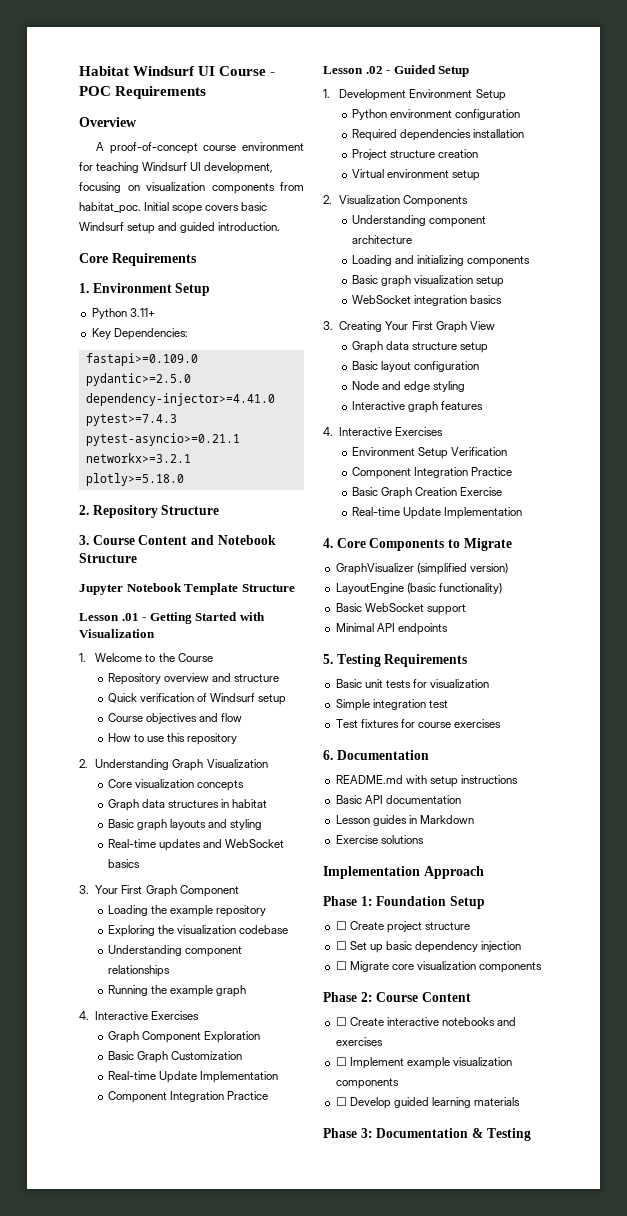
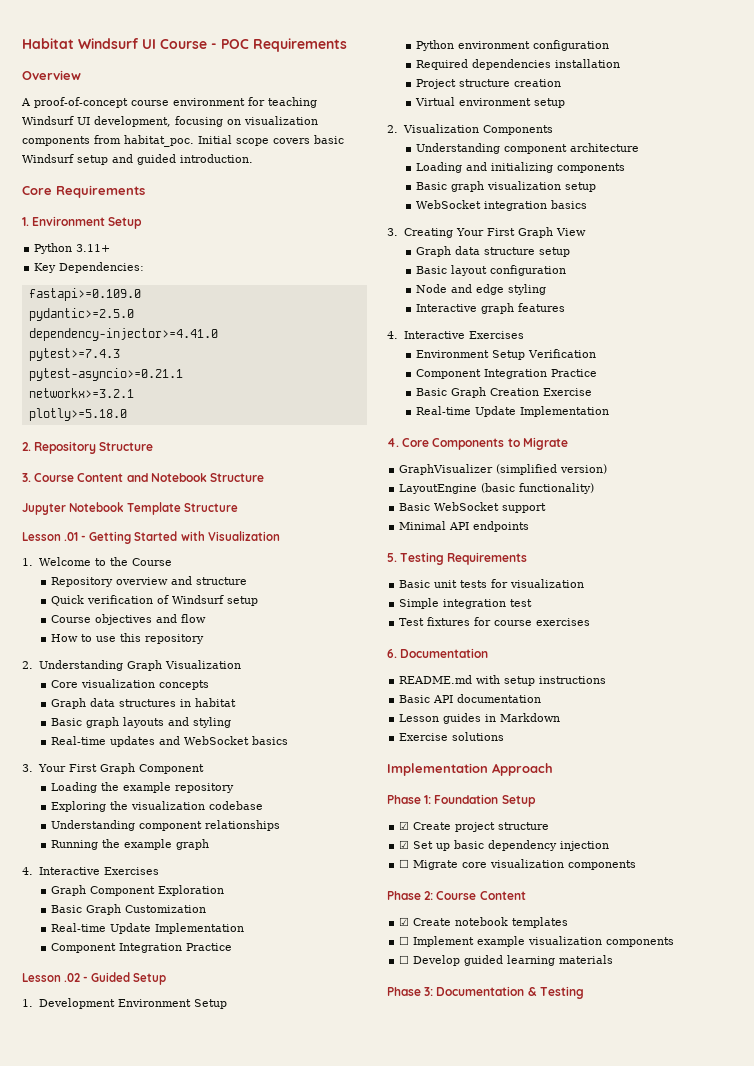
- ☐ Create project structure
+ ☑ Create project structure
- ☐ Set up basic dependency injection
+ ☑ Set up basic dependency injection
- ☐ Create interactive notebooks and exercises
+ ☑ Create notebook templates

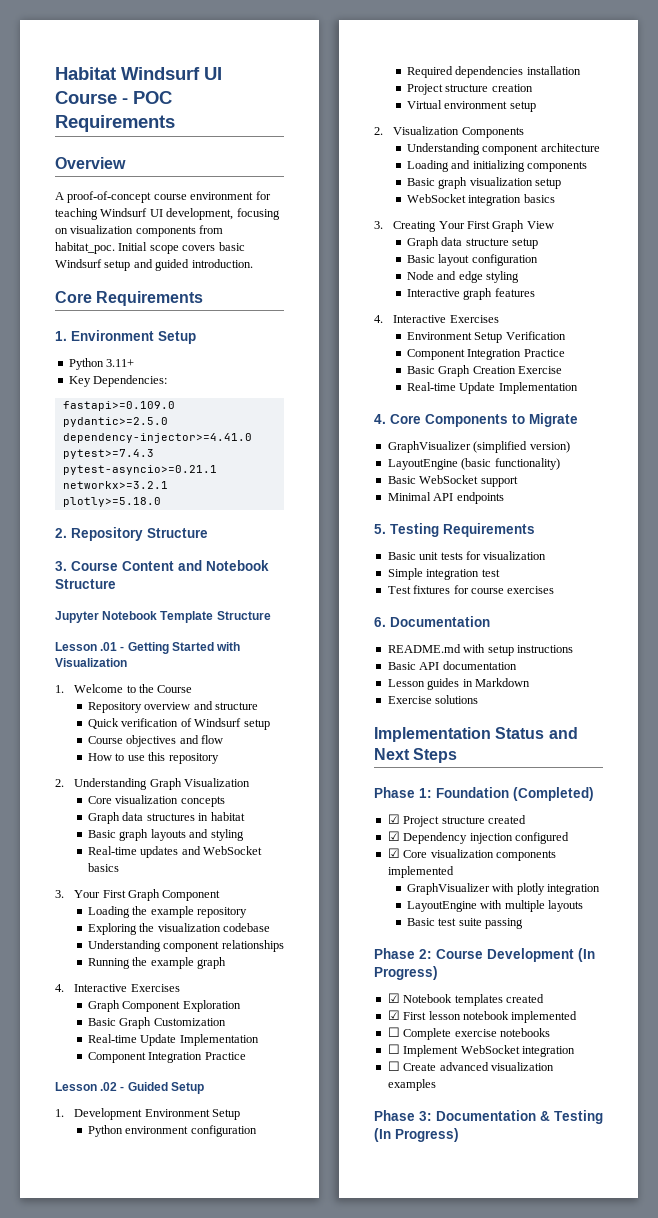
- Implementation Approach
+ Implementation Status and Next Steps
- Phase 1: Foundation Setup
- ☑ Create project structure
- ☑ Set up basic dependency injection
- ☐ Migrate core visualization components
- Phase 2: Course Content
- ☑ Create notebook templates
- ☐ Implement example visualization components
- ☐ Develop guided learning materials
+ Phase 1: Foundation (Completed)
+ ☑ Project structure created
+ ☑ Dependency injection configured
+ ☑ Core visualization components implemented
+ GraphVisualizer with plotly integration
+ LayoutEngine with multiple layouts
+ Basic test suite passing
+ Phase 2: Course Development (In Progress)
+ ☑ Notebook templates created
+ ☑ First lesson notebook implemented
+ ☐ Complete exercise notebooks
+ ☐ Implement WebSocket integration
+ ☐ Create advanced visualization examples
- Phase 3: Documentation & Testing
+ Phase 3: Documentation & Testing (In Progress)

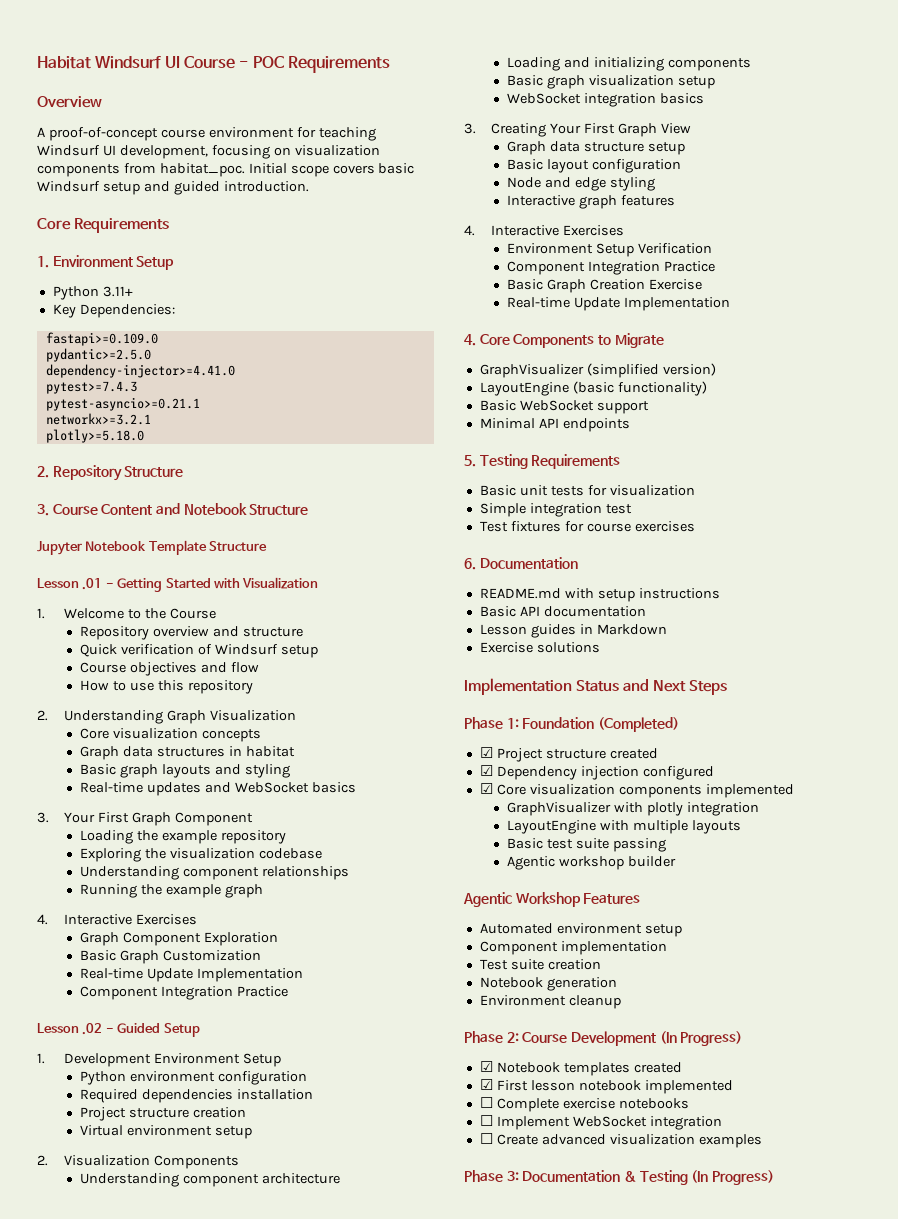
+ Agentic workshop builder
+ Agentic Workshop Features
+ Automated environment setup
+ Component implementation
+ Test suite creation
+ Notebook generation
+ Environment cleanup

